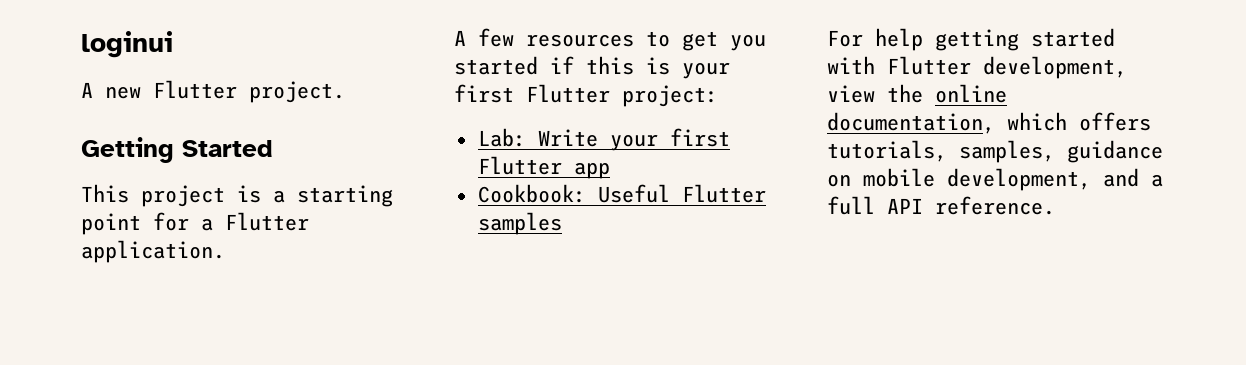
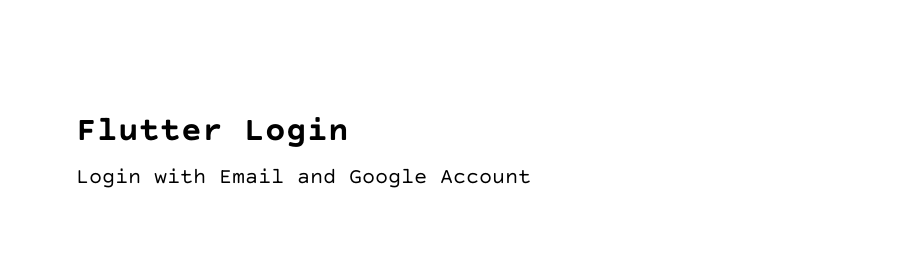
- loginui
- A new Flutter project.
- Getting Started
- This project is a starting point for a Flutter application.
- A few resources to get you started if this is your first Flutter project:
- Lab: Write your first Flutter app
- Cookbook: Useful Flutter samples
- For help getting started with Flutter development, view the online documentation, which offers tutorials, samples, guidance on mobile development, and a full API reference.
+ Flutter Login
+ Login with Email and Google Account

